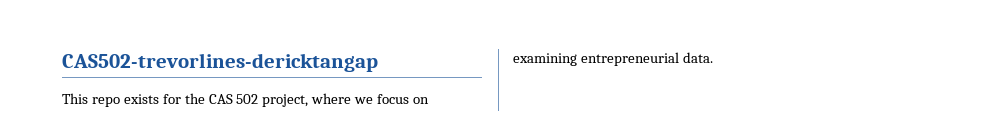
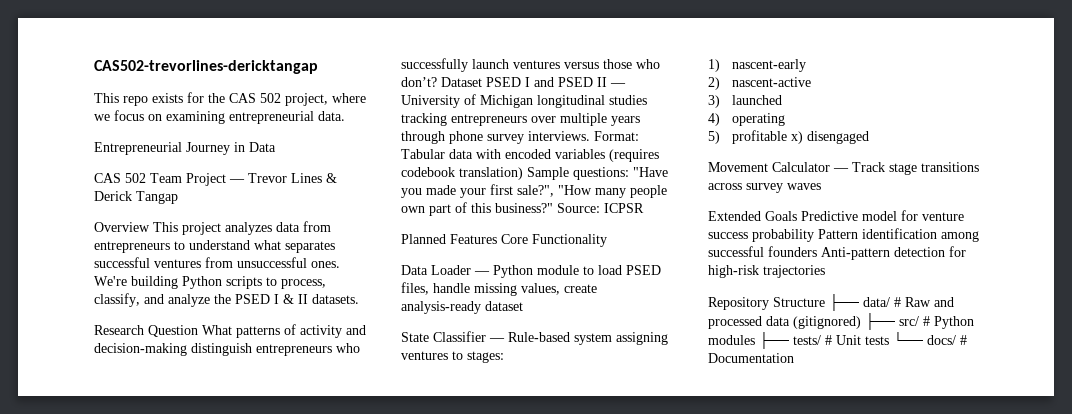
+ Entrepreneurial Journey in Data
+ CAS 502 Team Project — Trevor Lines & Derick Tangap
+ Overview This project analyzes data from entrepreneurs to understand what separates successful ventures from unsuccessful ones. We're building Python scripts to process, classify, and analyze the PSED I & II datasets.
+ Research Question What patterns of activity and decision-making distinguish entrepreneurs who successfully launch ventures versus those who don’t? Dataset PSED I and PSED II — University of Michigan longitudinal studies tracking entrepreneurs over multiple years through phone survey interviews. Format: Tabular data with encoded variables (requires codebook translation) Sample questions: "Have you made your first sale?", "How many people own part of this business?" Source: ICPSR
+ Planned Features Core Functionality
+ Data Loader — Python module to load PSED files, handle missing values, create analysis-ready dataset
+ State Classifier — Rule-based system assigning ventures to stages:
+ 1) nascent-early
+ 2) nascent-active
+ 3) launched
+ 4) operating
+ 5) profitable x) disengaged
+ Movement Calculator — Track stage transitions across survey waves
+ Extended Goals Predictive model for venture success probability Pattern identification among successful founders Anti-pattern detection for high-risk trajectories
+ Repository Structure ├── data/ # Raw and processed data (gitignored) ├── src/ # Python modules ├── tests/ # Unit tests └── docs/ # Documentation

